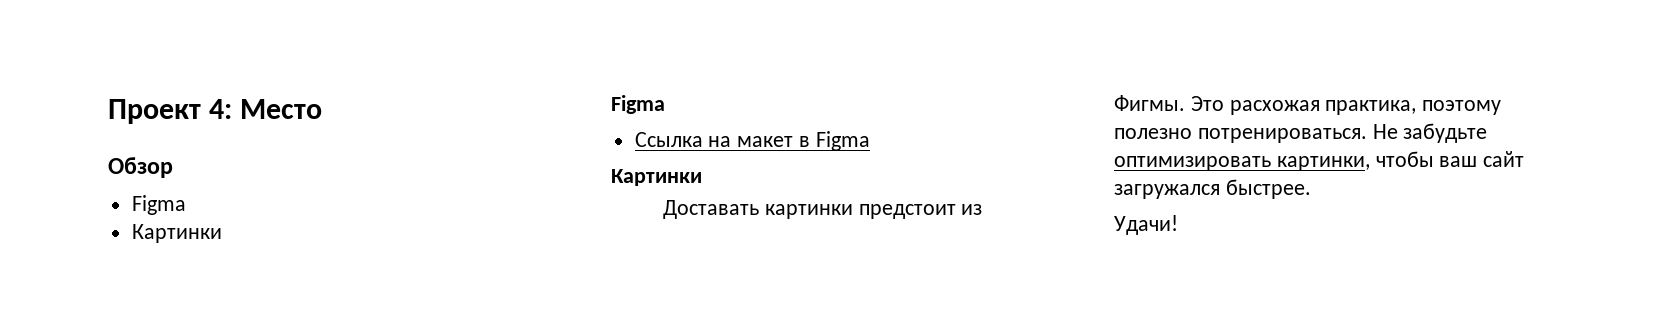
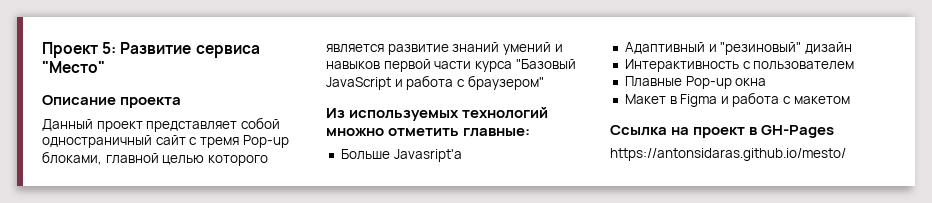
- Проект 4: Место
- Обзор
- Figma
- Картинки
- Figma
- Ссылка на макет в Figma
- Картинки
- Доставать картинки предстоит из Фигмы. Это расхожая практика, поэтому полезно потренироваться. Не забудьте оптимизировать картинки, чтобы ваш сайт загружался быстрее.
- Удачи!
+ Проект 5: Развитие сервиса "Место"
+ Описание проекта
+ Данный проект представляет собой одностраничный сайт с тремя Pop-up блоками, главной целью которого является развитие знаний умений и навыков первой части курса "Базовый JavaScript и работа с браузером"
+ Из используемых технологий множно отметить главные:
+ Больше Javasript'а
+ Адаптивный и "резиновый" дизайн
+ Интерактивность с пользователем
+ Плавные Pop-up окна
+ Макет в Figma и работа с макетом
+ Ссылка на проект в GH-Pages
+ https://antonsidaras.github.io/mesto/

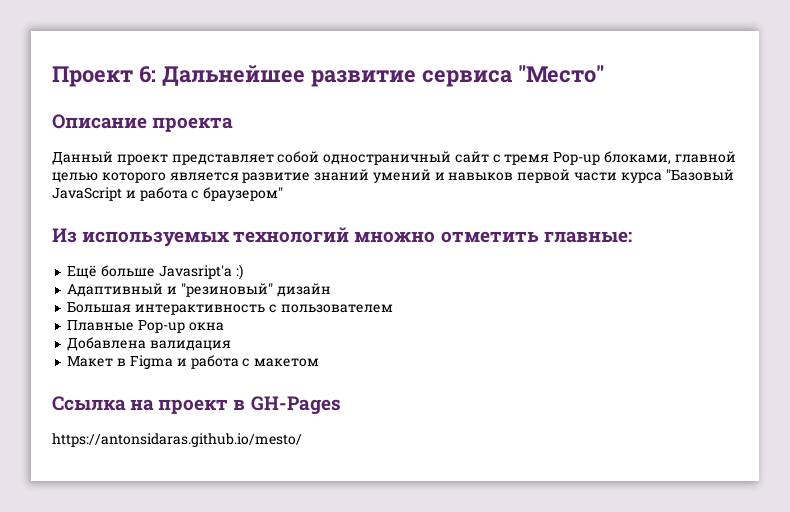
- Проект 5: Развитие сервиса "Место"
+ Проект 6: Дальнейшее развитие сервиса "Место"
- Больше Javasript'а
+ Ещё больше Javasript'а :)
- Интерактивность с пользователем
+ Большая интерактивность с пользователем
+ Добавлена валидация

